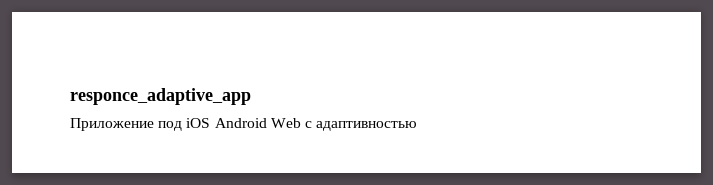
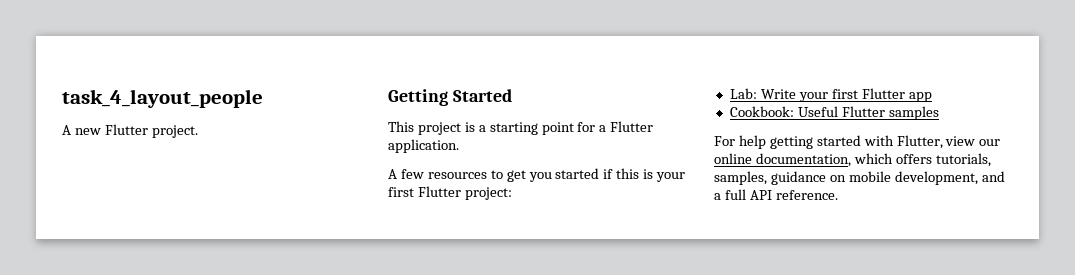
- responce_adaptive_app
- Приложение под iOS Android Web с адаптивностью
+ task_4_layout_people
+ A new Flutter project.
+ Getting Started
+ This project is a starting point for a Flutter application.
+ A few resources to get you started if this is your first Flutter project:
+ Lab: Write your first Flutter app
+ Cookbook: Useful Flutter samples
+ For help getting started with Flutter, view our online documentation, which offers tutorials, samples, guidance on mobile development, and a full API reference.

